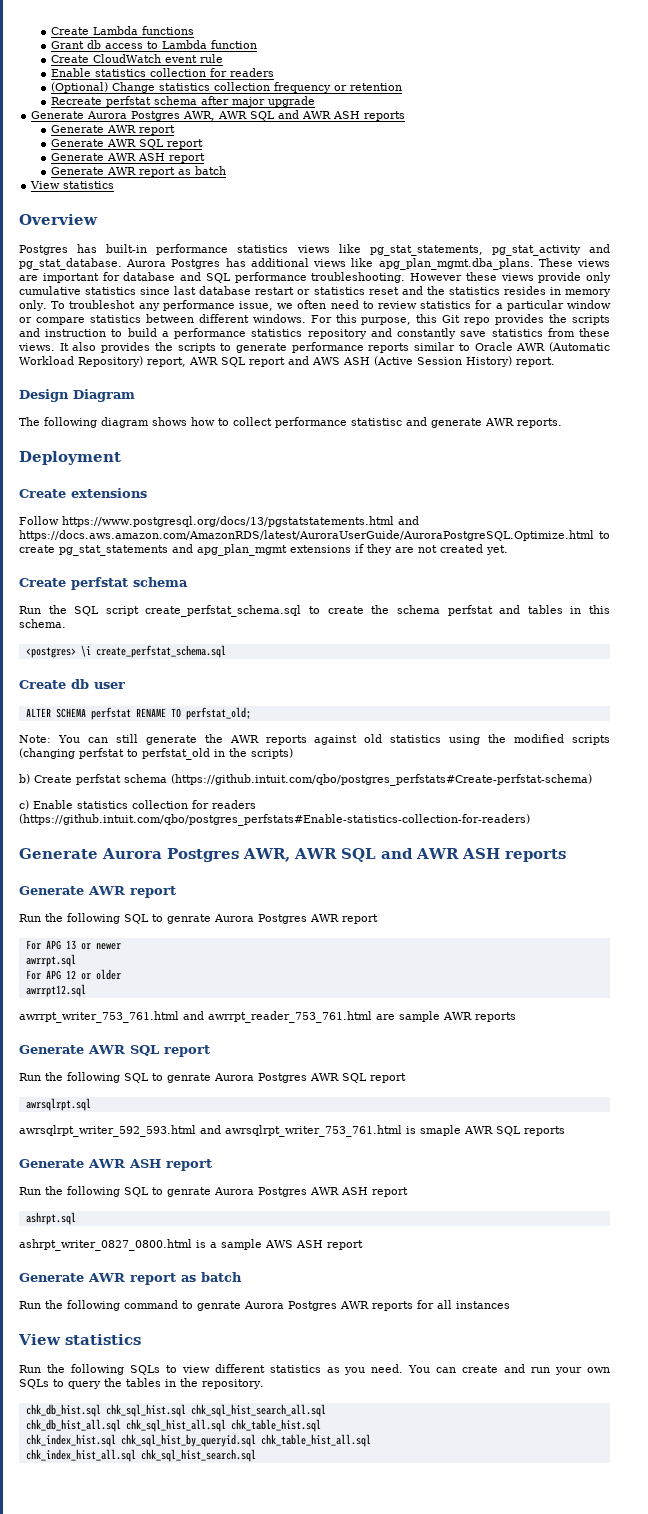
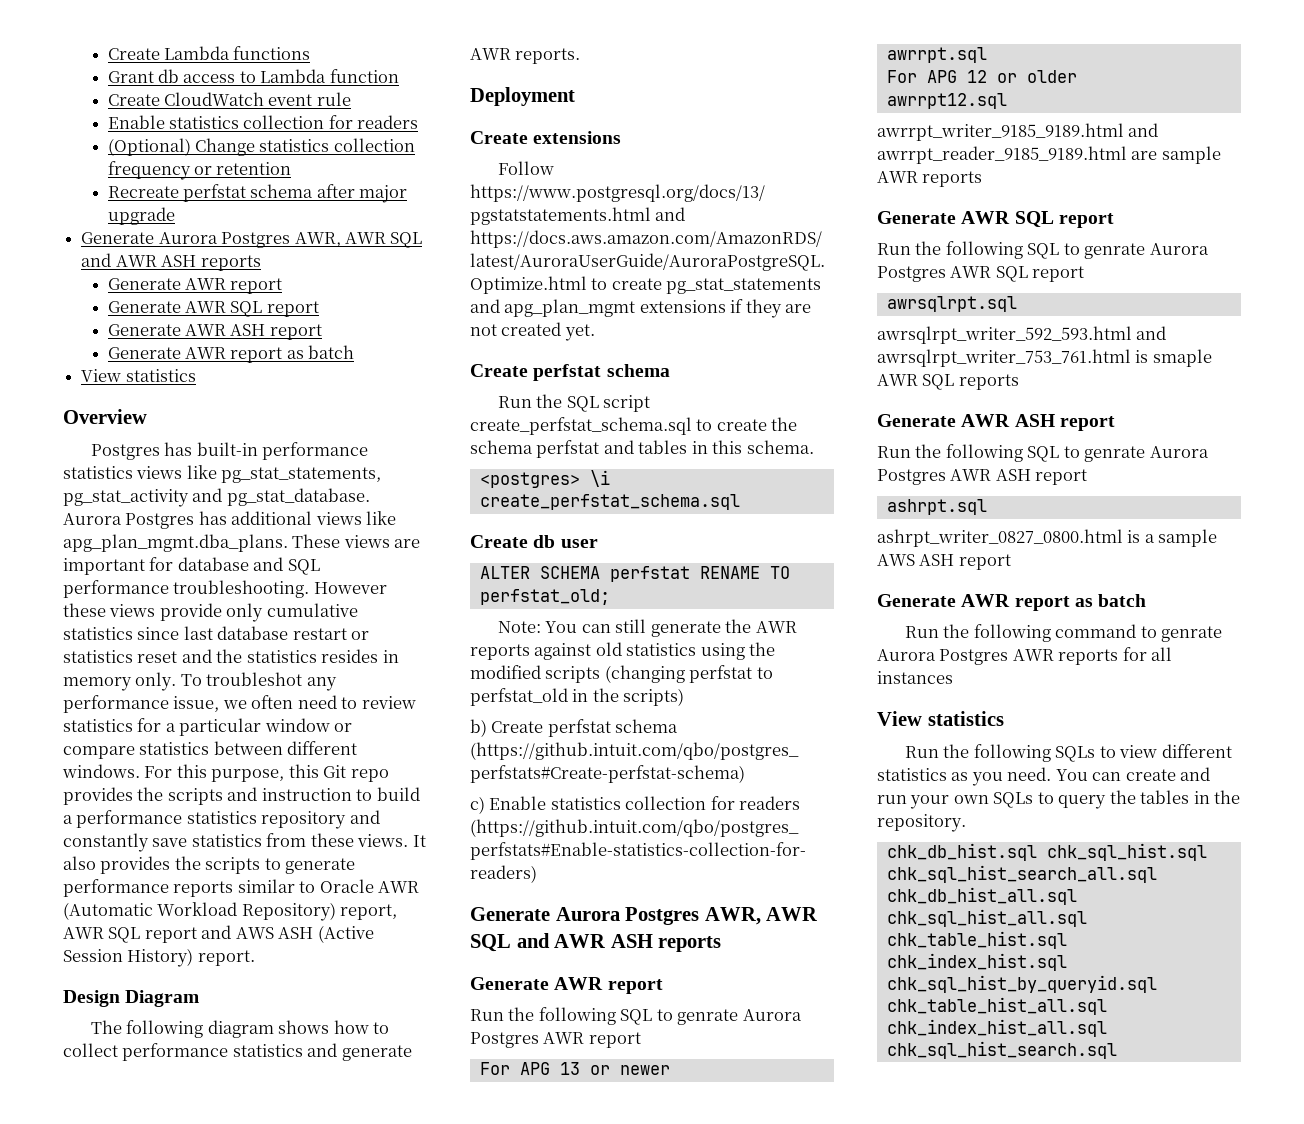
- The following diagram shows how to collect performance statistisc and generate AWR reports.
+ The following diagram shows how to collect performance statistics and generate AWR reports.
- awrrpt_writer_753_761.html and awrrpt_reader_753_761.html are sample AWR reports
+ awrrpt_writer_9185_9189.html and awrrpt_reader_9185_9189.html are sample AWR reports

